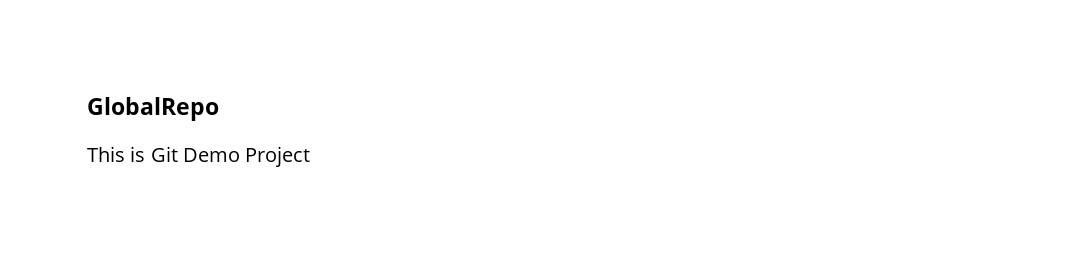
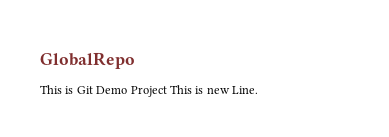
- This is Git Demo Project
+ This is Git Demo Project This is new Line.

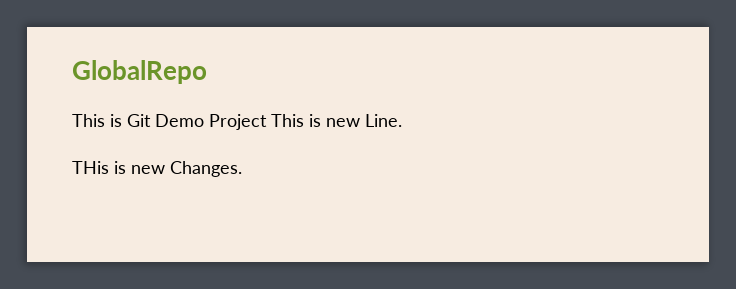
+ THis is new Changes.

